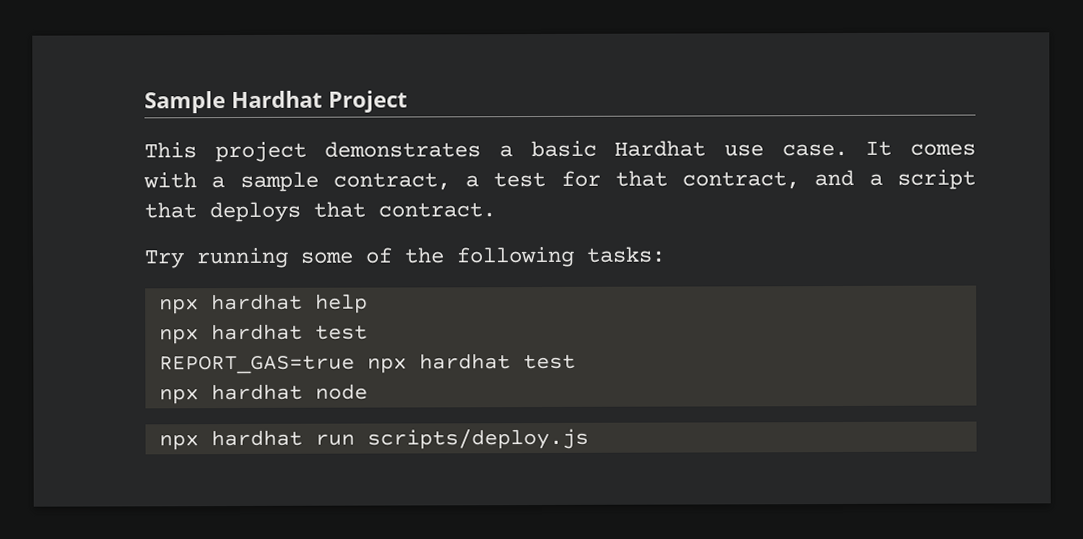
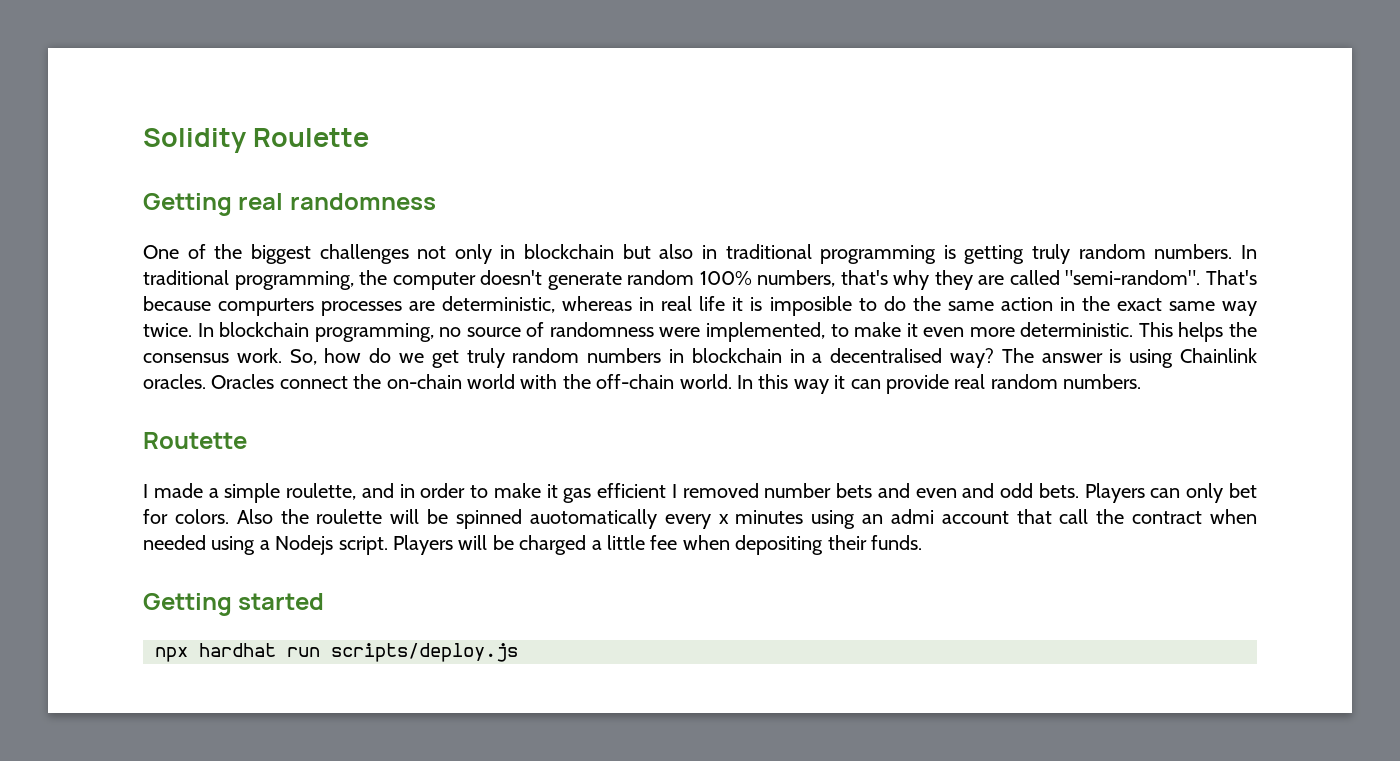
- Sample Hardhat Project
- This project demonstrates a basic Hardhat use case. It comes with a sample contract, a test for that contract, and a script that deploys that contract.
- Try running some of the following tasks:
- npx hardhat help
- npx hardhat test
- REPORT_GAS=true npx hardhat test
- npx hardhat node
+ Solidity Roulette
+ Getting real randomness
+ One of the biggest challenges not only in blockchain but also in traditional programming is getting truly random numbers. In traditional programming, the computer doesn't generate random 100% numbers, that's why they are called "semi-random". That's because compurters processes are deterministic, whereas in real life it is imposible to do the same action in the exact same way twice. In blockchain programming, no source of randomness were implemented, to make it even more deterministic. This helps the consensus work. So, how do we get truly random numbers in blockchain in a decentralised way? The answer is using Chainlink oracles. Oracles connect the on-chain world with the off-chain world. In this way it can provide real random numbers.
+ Routette
+ I made a simple roulette, and in order to make it gas efficient I removed number bets and even and odd bets. Players can only bet for colors. Also the roulette will be spinned auotomatically every x minutes using an admi account that call the contract when needed using a Nodejs script. Players will be charged a little fee when depositing their funds.
+ Getting started

